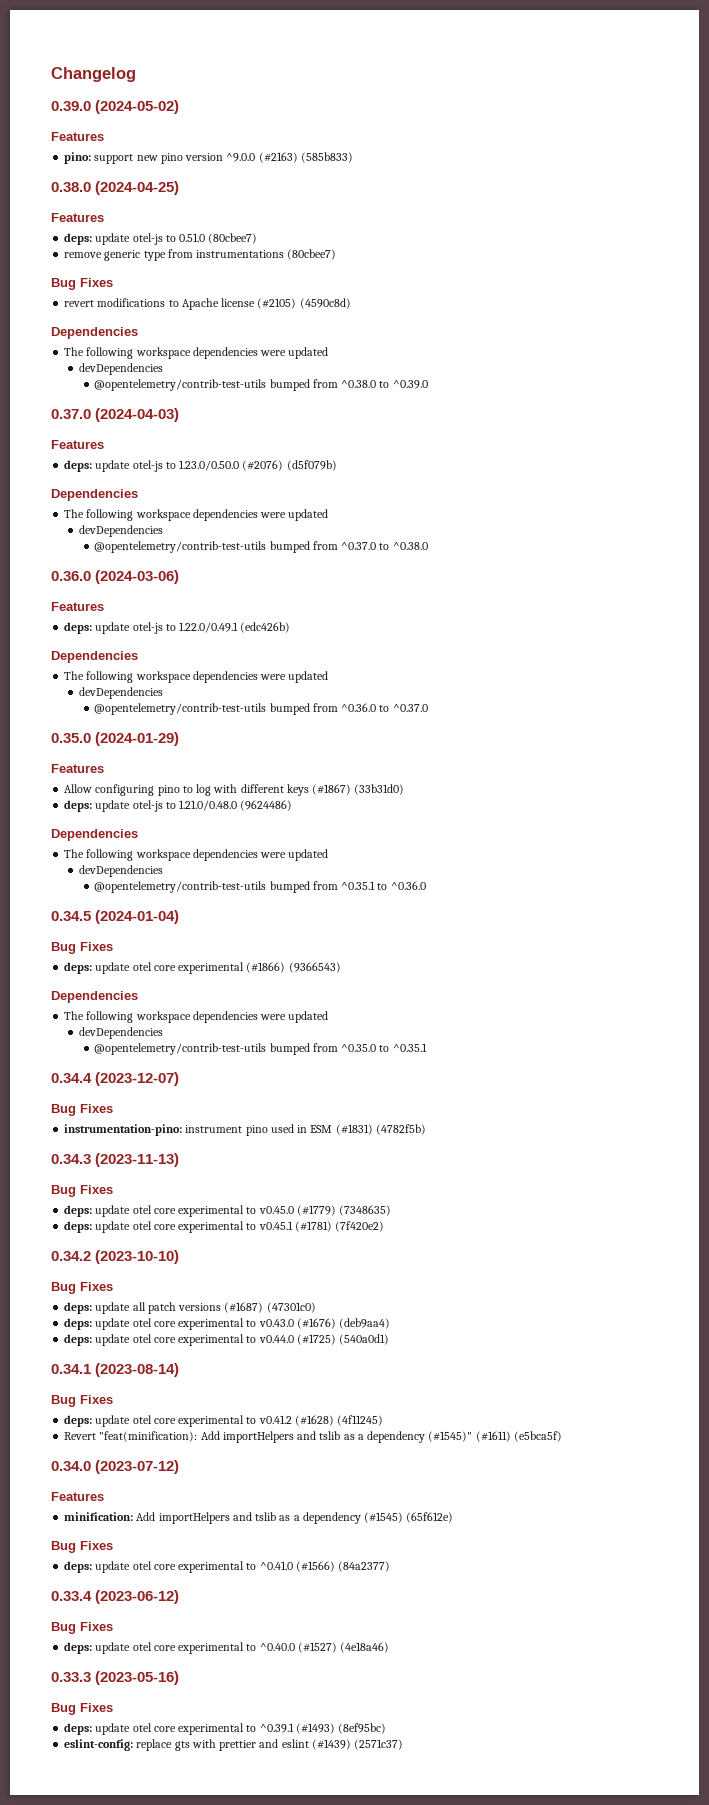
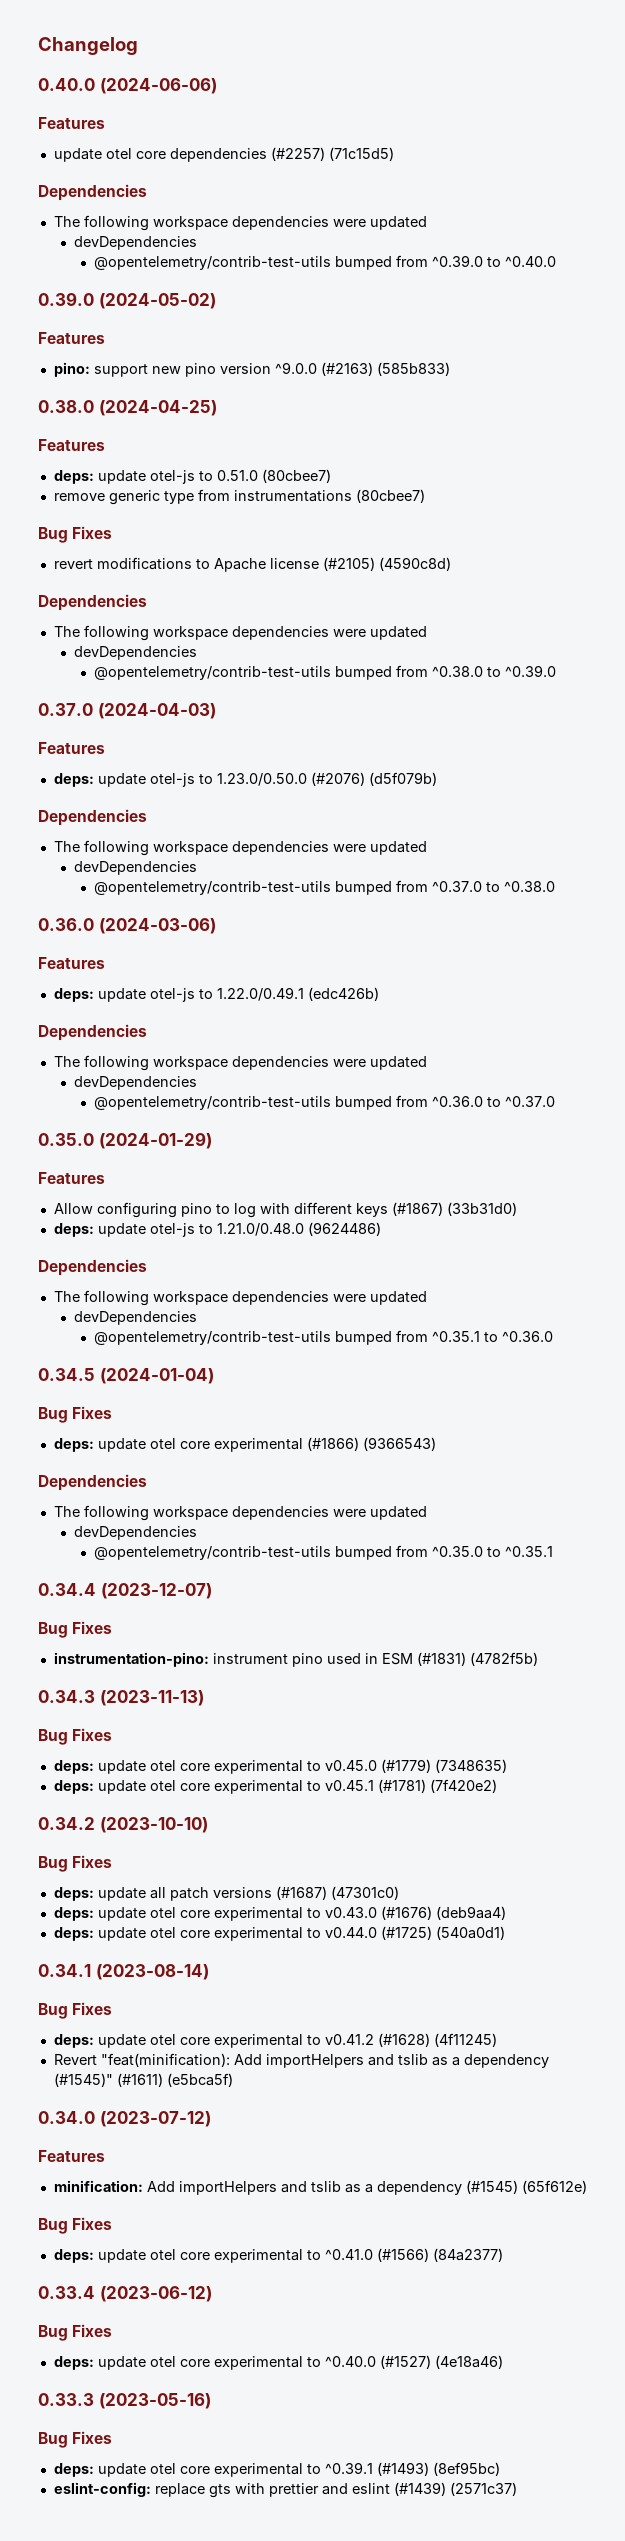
+ 0.40.0 (2024-06-06)
+ Features
+ update otel core dependencies (#2257) (71c15d5)
+ Dependencies
+ The following workspace dependencies were updated
+ devDependencies
+ @opentelemetry/contrib-test-utils bumped from ^0.39.0 to ^0.40.0

